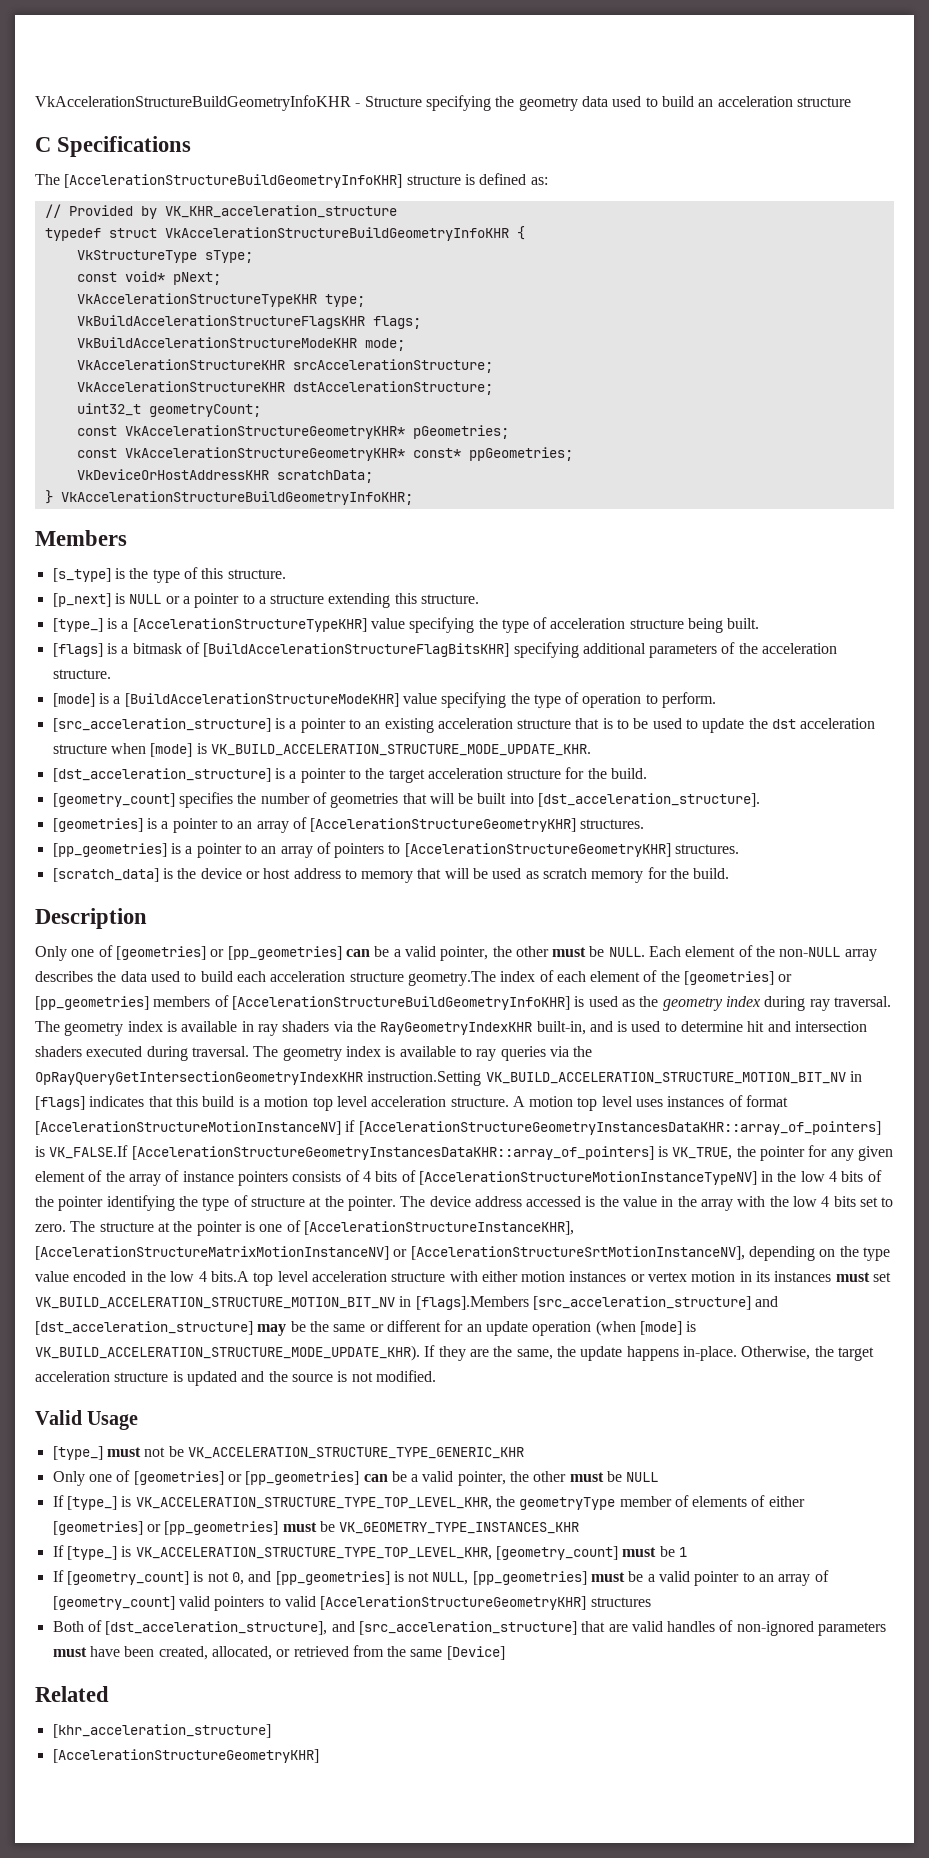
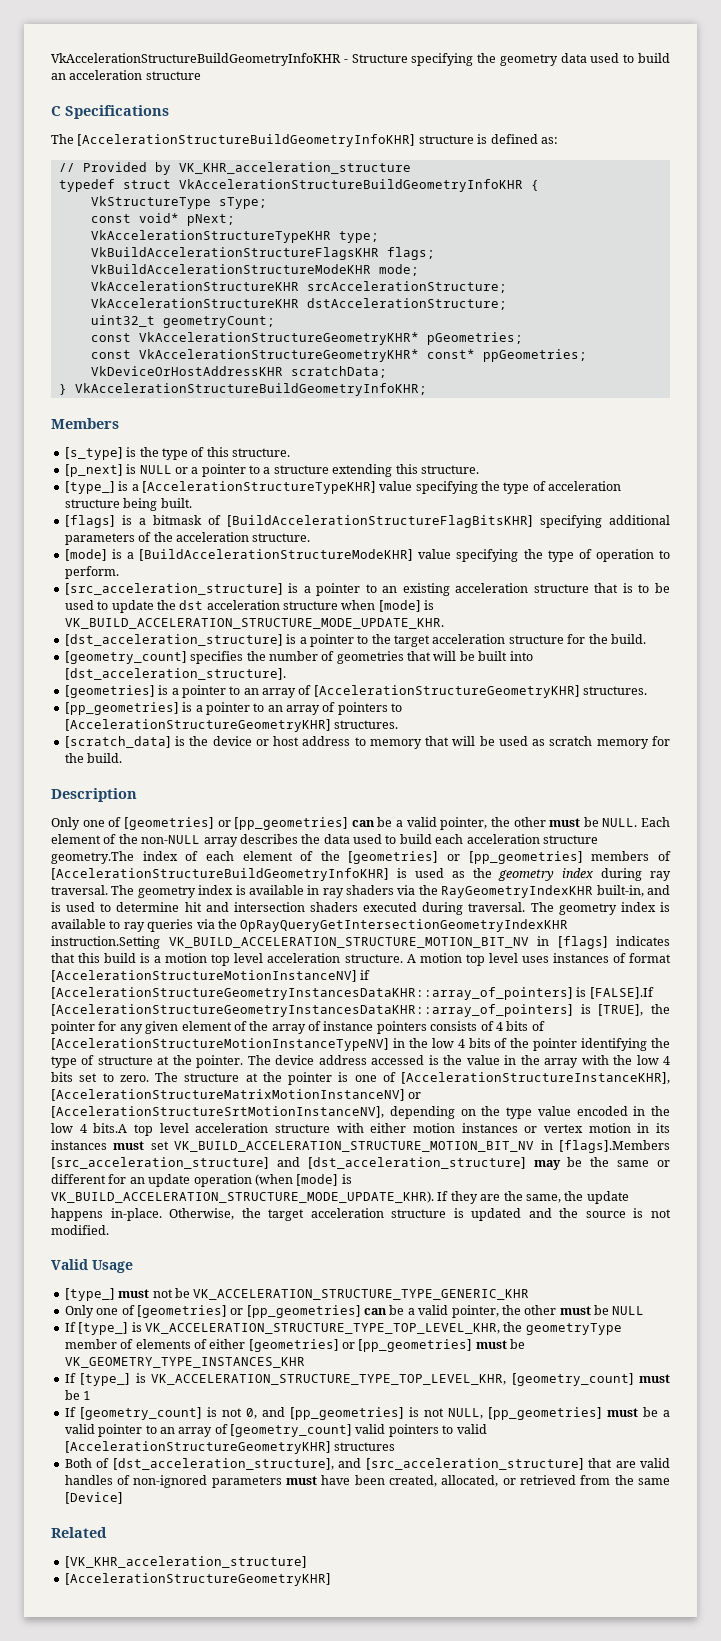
- A motion top level uses instances of format [AccelerationStructureMotionInstanceNV] if [AccelerationStructureGeometryInstancesDataKHR::array_of_pointers] is VK_FALSE.If [AccelerationStructureGeometryInstancesDataKHR::array_of_pointers] is VK_TRUE, the pointer for any given element of the array of instance pointers consists of 4 bits of [AccelerationStructureMotionInstanceTypeNV] in the low 4 bits of the pointer identifying the type of structure at the pointer.
+ A motion top level uses instances of format [AccelerationStructureMotionInstanceNV] if [AccelerationStructureGeometryInstancesDataKHR::array_of_pointers] is [FALSE].If [AccelerationStructureGeometryInstancesDataKHR::array_of_pointers] is [TRUE], the pointer for any given element of the array of instance pointers consists of 4 bits of [AccelerationStructureMotionInstanceTypeNV] in the low 4 bits of the pointer identifying the type of structure at the pointer.
- [khr_acceleration_structure]
+ [VK_KHR_acceleration_structure]

